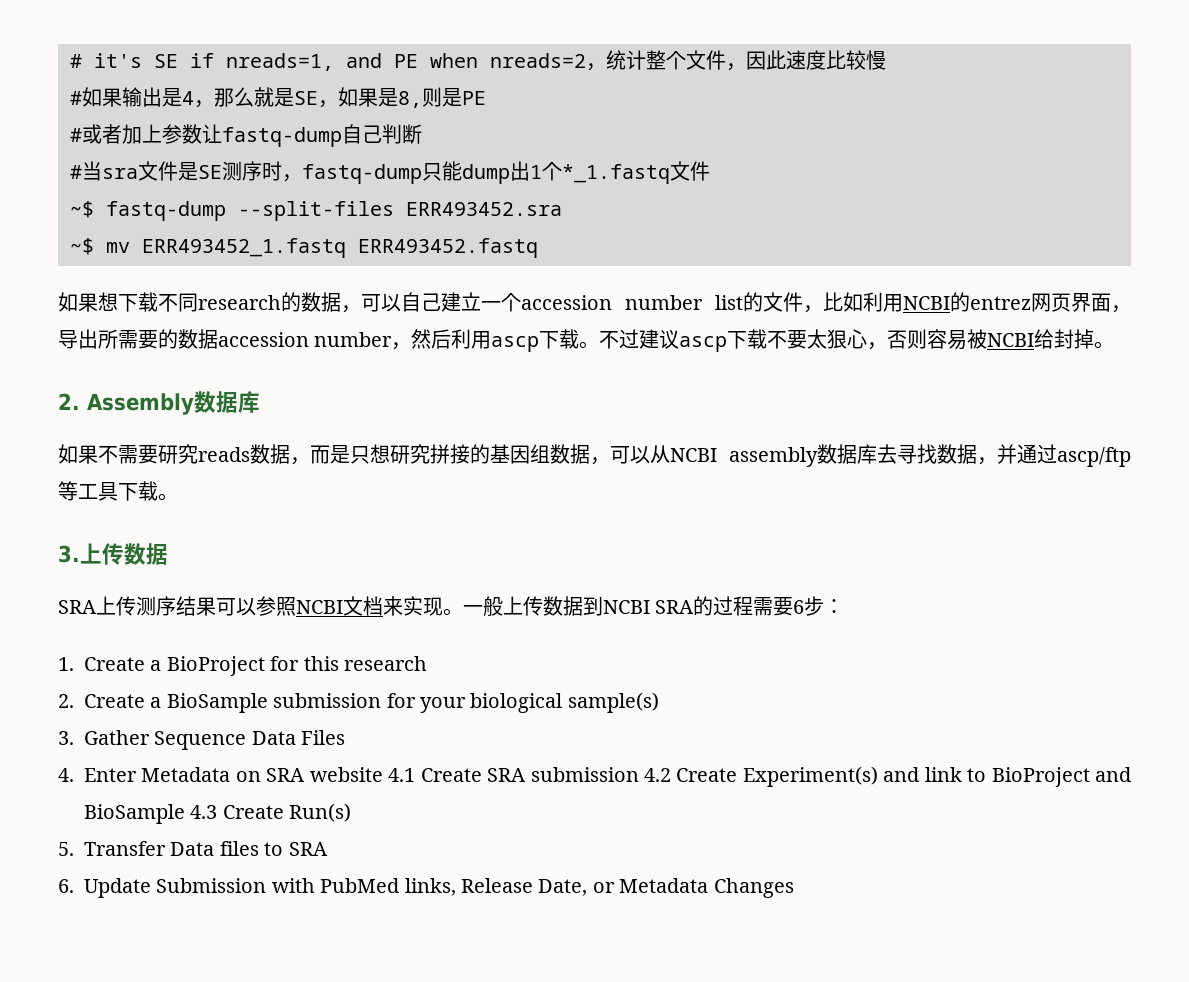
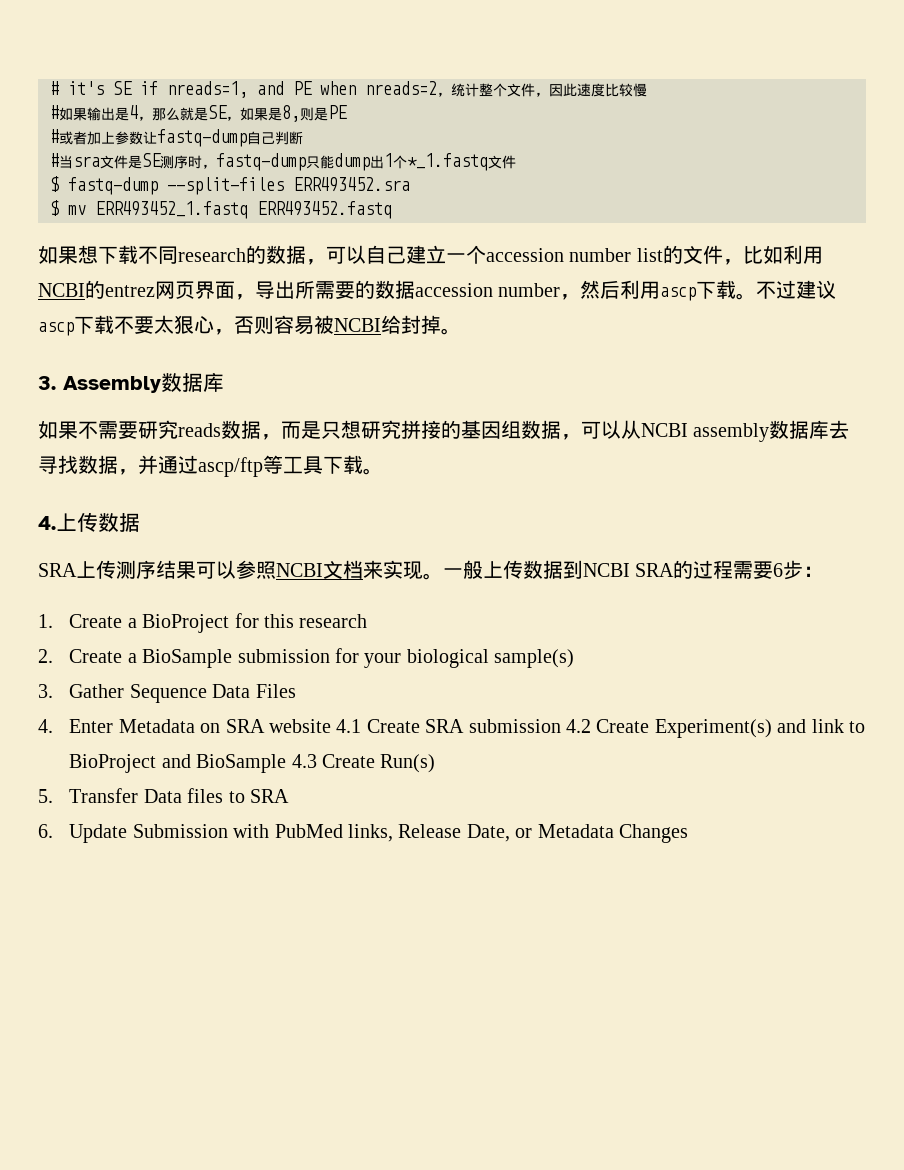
- ~$ fastq-dump --split-files ERR493452.sra
+ $ fastq-dump --split-files ERR493452.sra
- ~$ mv ERR493452_1.fastq ERR493452.fastq
+ $ mv ERR493452_1.fastq ERR493452.fastq
- 2. Assembly数据库
+ 3. Assembly数据库
- 3.上传数据
+ 4.上传数据

